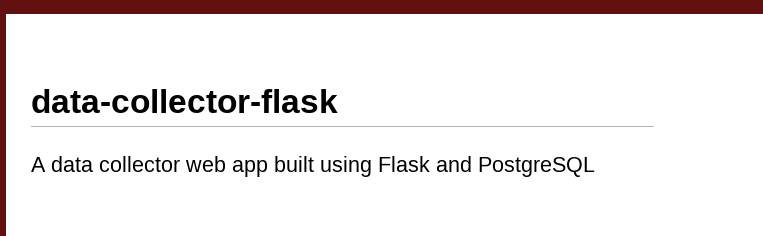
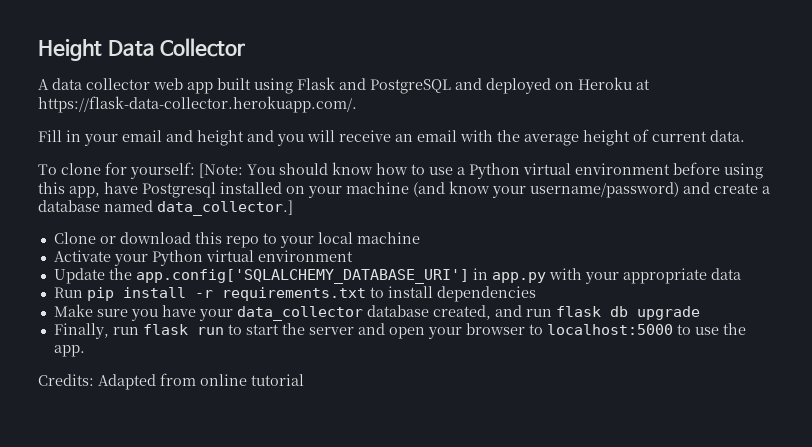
- data-collector-flask
+ Height Data Collector
- A data collector web app built using Flask and PostgreSQL
+ A data collector web app built using Flask and PostgreSQL and deployed on Heroku at https://flask-data-collector.herokuapp.com/.
+ Fill in your email and height and you will receive an email with the average height of current data.
+ To clone for yourself: [Note: You should know how to use a Python virtual environment before using this app, have Postgresql installed on your machine (and know your username/password) and create a database named data_collector.]
+ Clone or download this repo to your local machine
+ Activate your Python virtual environment
+ Update the app.config['SQLALCHEMY_DATABASE_URI'] in app.py with your appropriate data
+ Run pip install -r requirements.txt to install dependencies
+ Make sure you have your data_collector database created, and run flask db upgrade
+ Finally, run flask run to start the server and open your browser to localhost:5000 to use the app.
+ Credits: Adapted from online tutorial

